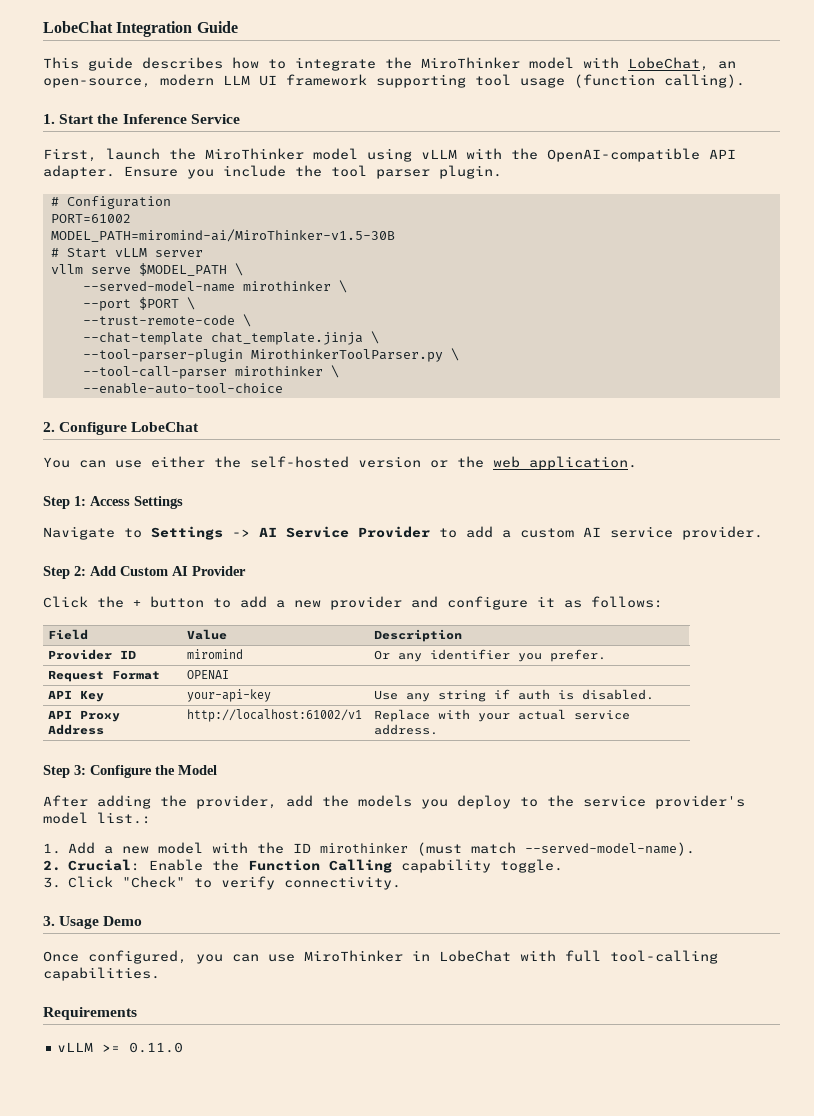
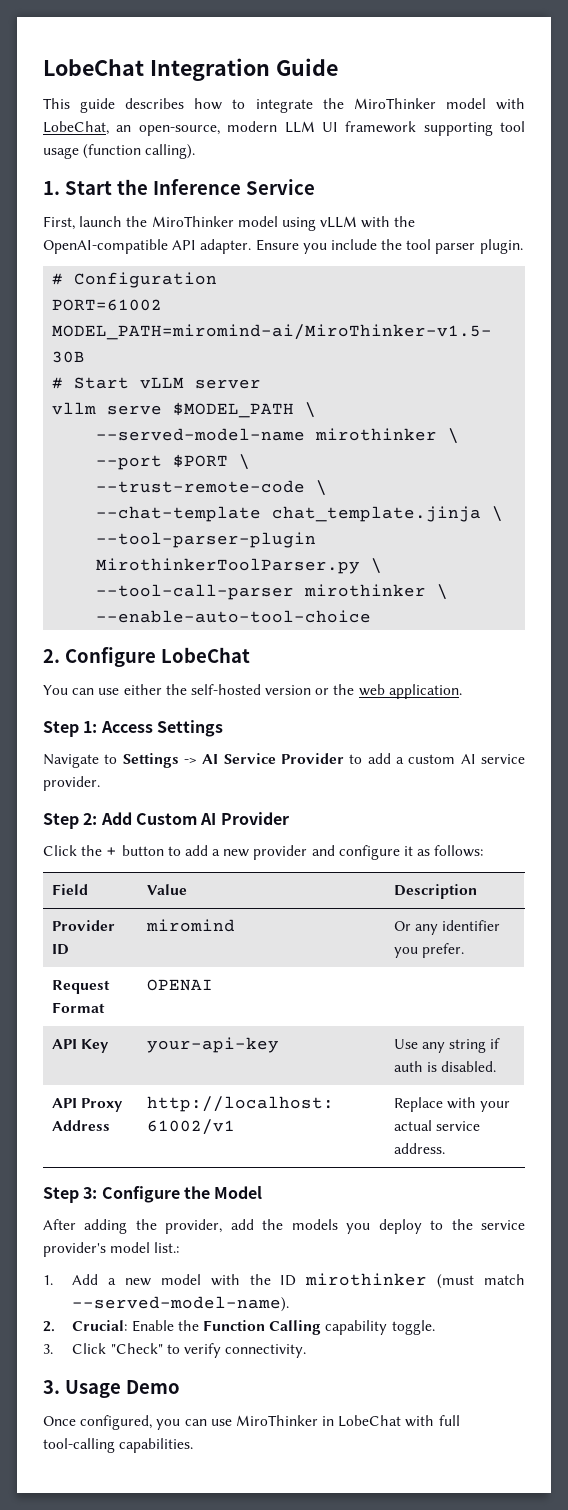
- Requirements
- vLLM >= 0.11.0

